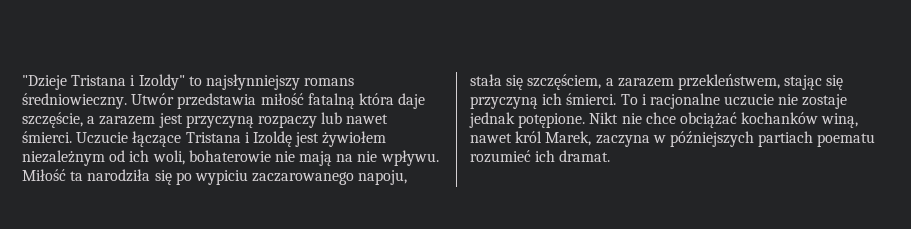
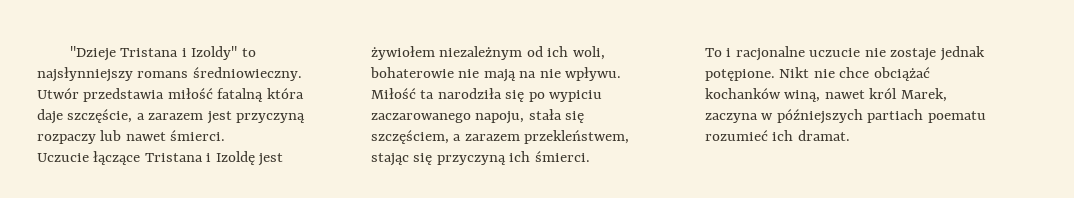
- Utwór przedstawia miłość fatalną która daje szczęście, a zarazem jest przyczyną rozpaczy lub nawet śmierci. Uczucie łączące Tristana i Izoldę jest żywiołem niezależnym od ich woli, bohaterowie nie mają na nie wpływu.
+ Utwór przedstawia miłość fatalną która daje szczęście, a zarazem jest przyczyną rozpaczy lub nawet śmierci.
+ Uczucie łączące Tristana i Izoldę jest żywiołem niezależnym od ich woli, bohaterowie nie mają na nie wpływu.
- Miłość ta narodziła się po wypiciu zaczarowanego napoju, stała się szczęściem, a zarazem przekleństwem, stając się przyczyną ich śmierci. To i racjonalne uczucie nie zostaje jednak potępione.
+ Miłość ta narodziła się po wypiciu zaczarowanego napoju, stała się szczęściem, a zarazem przekleństwem, stając się przyczyną ich śmierci.
+ To i racjonalne uczucie nie zostaje jednak potępione.

